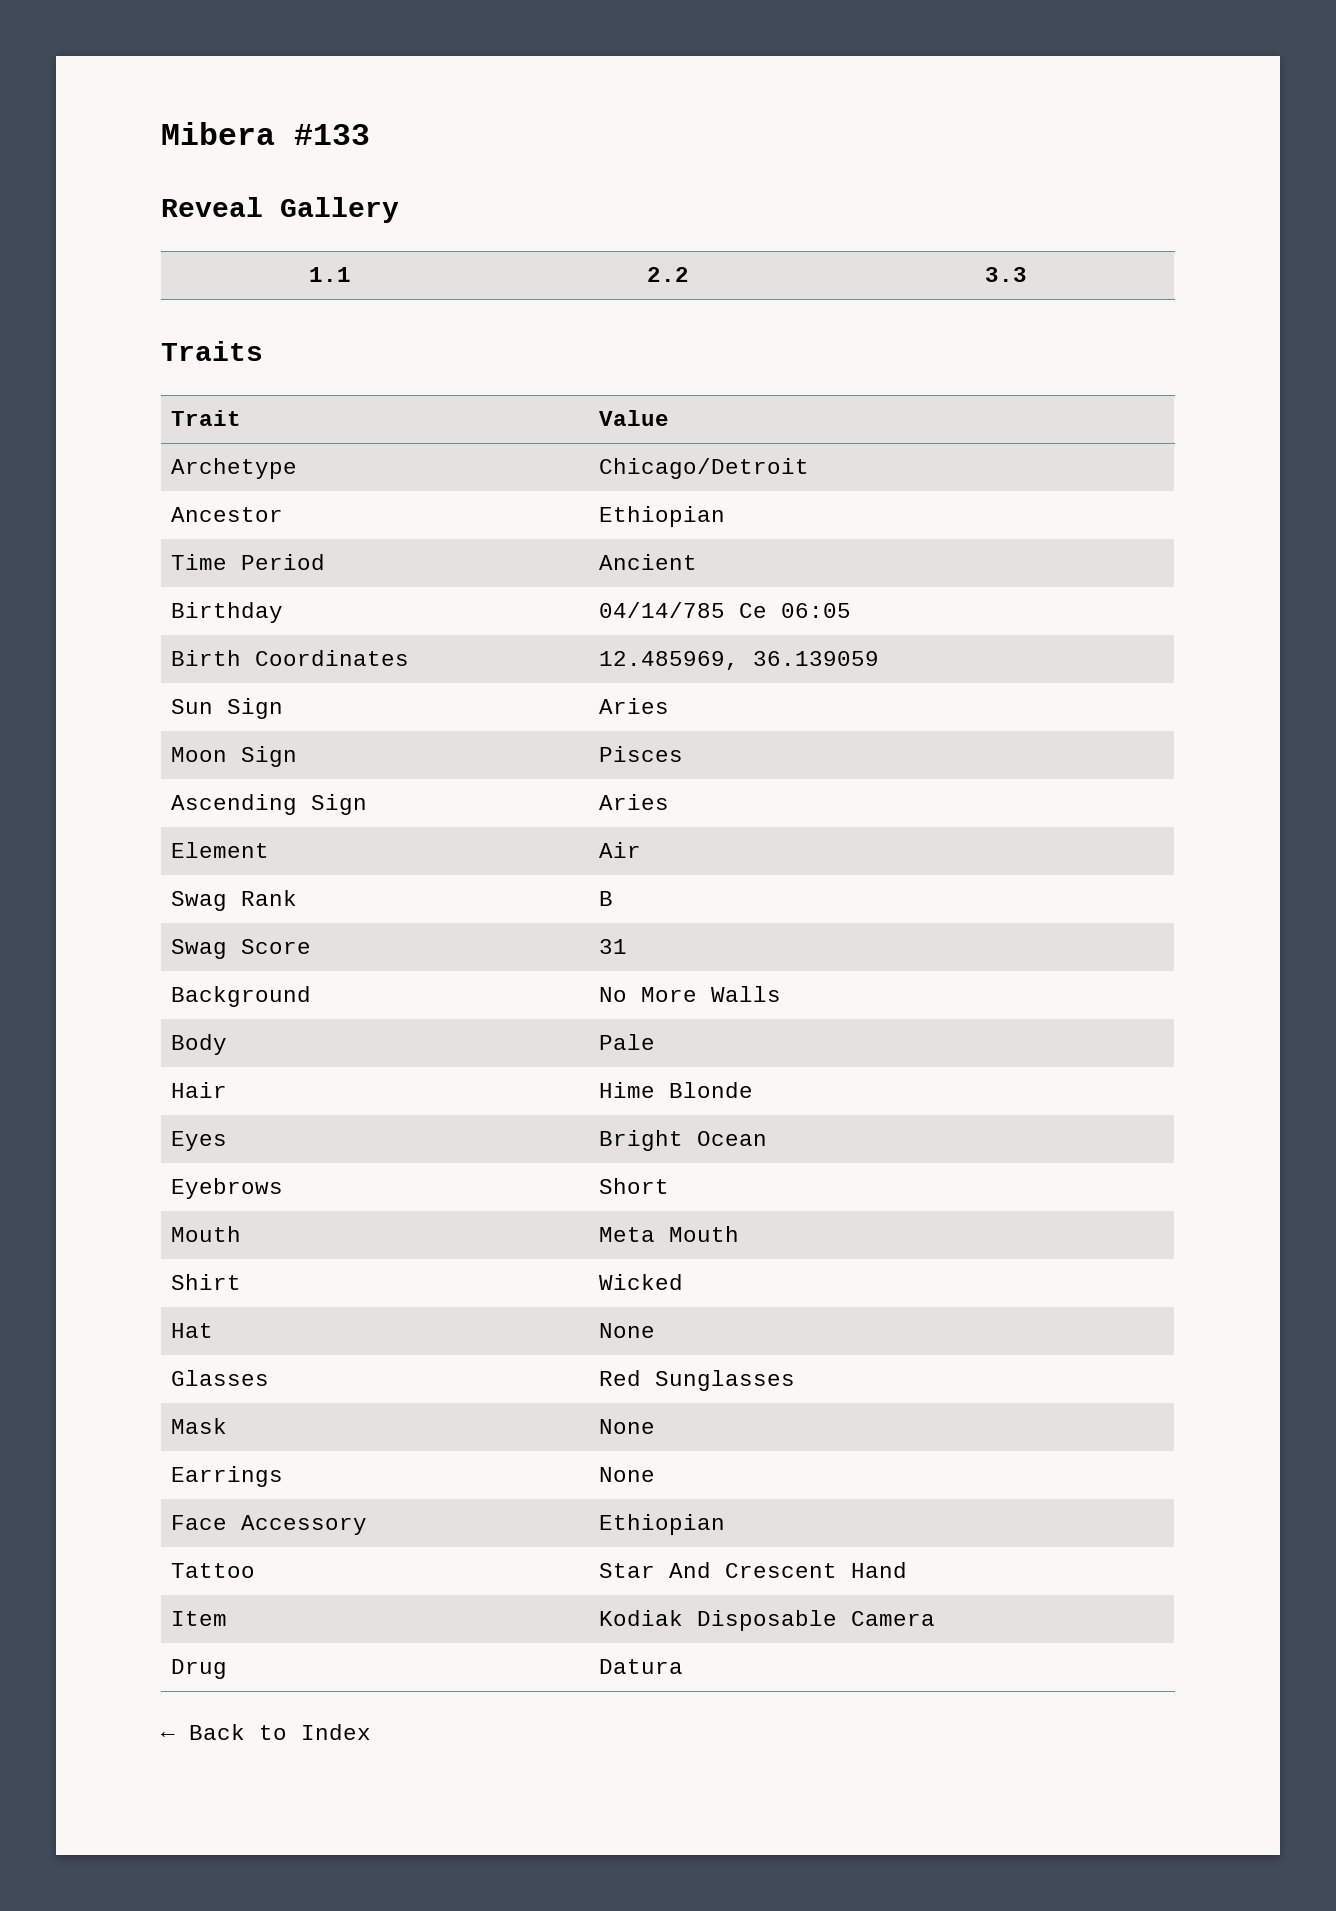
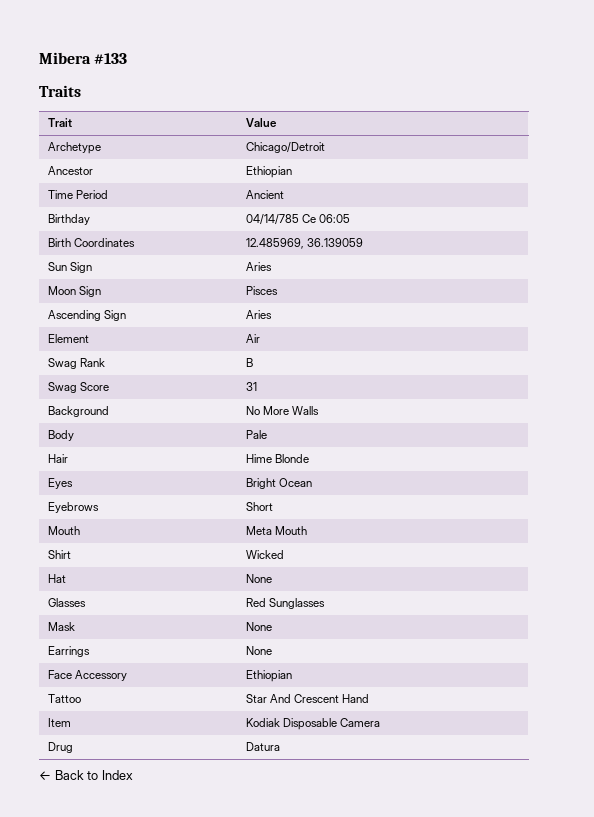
- Reveal Gallery
- 1.1 | 2.2 | 3.3

